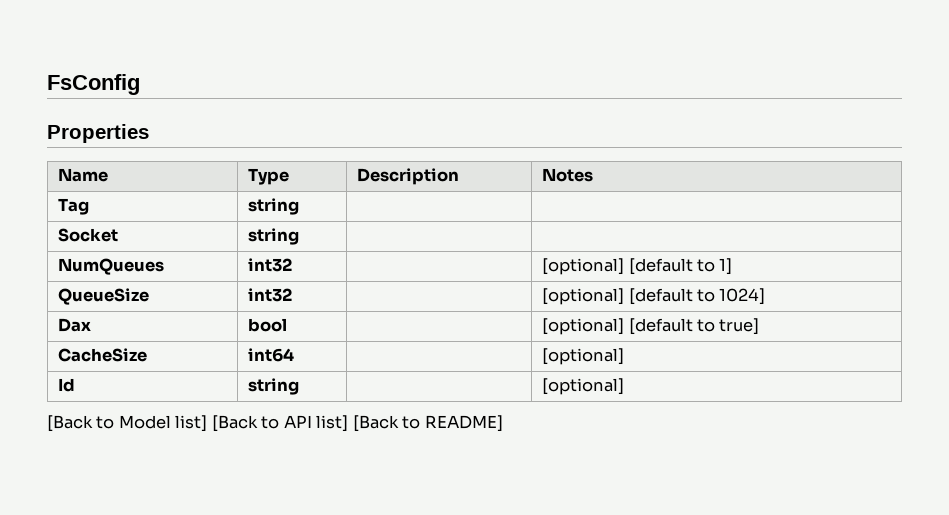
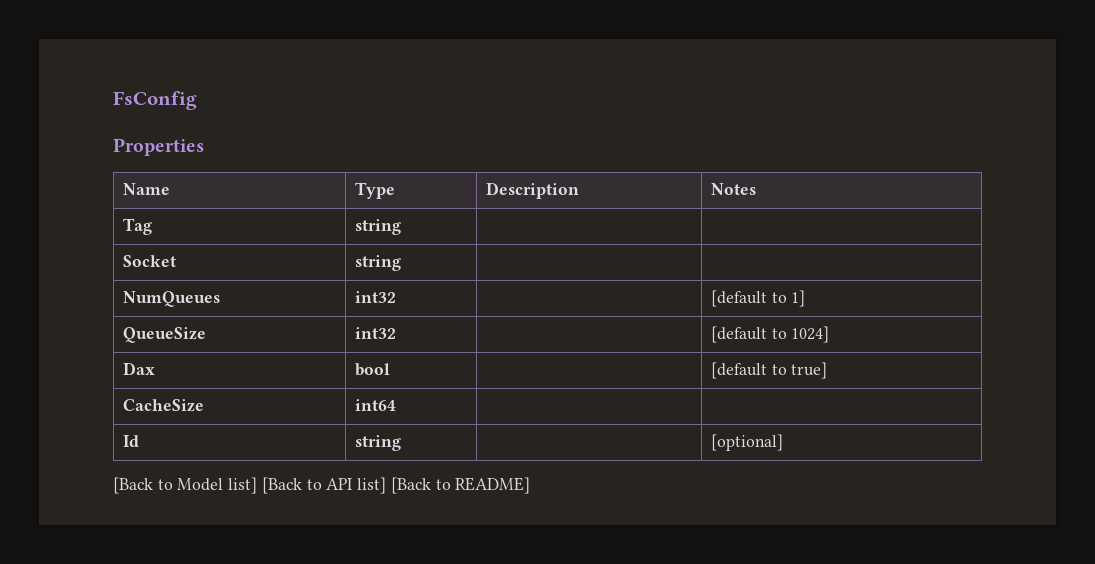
- NumQueues | int32 | | [optional] [default to 1]
+ NumQueues | int32 | | [default to 1]
- QueueSize | int32 | | [optional] [default to 1024]
+ QueueSize | int32 | | [default to 1024]
- Dax | bool | | [optional] [default to true]
+ Dax | bool | | [default to true]
- CacheSize | int64 | | [optional]
+ CacheSize | int64 | |

